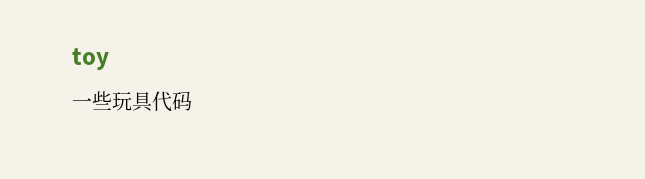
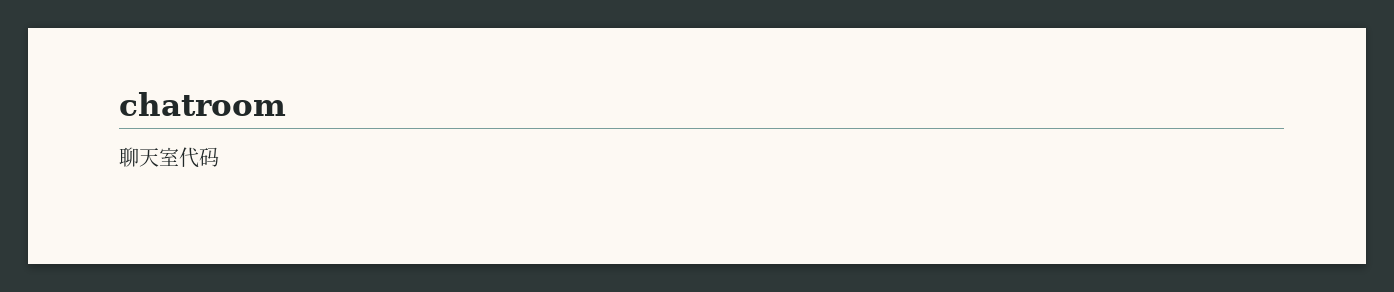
- toy
- 一些玩具代码
+ chatroom
+ 聊天室代码

